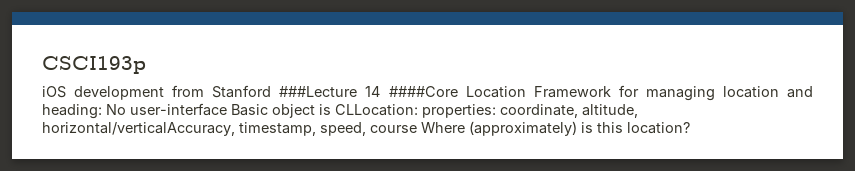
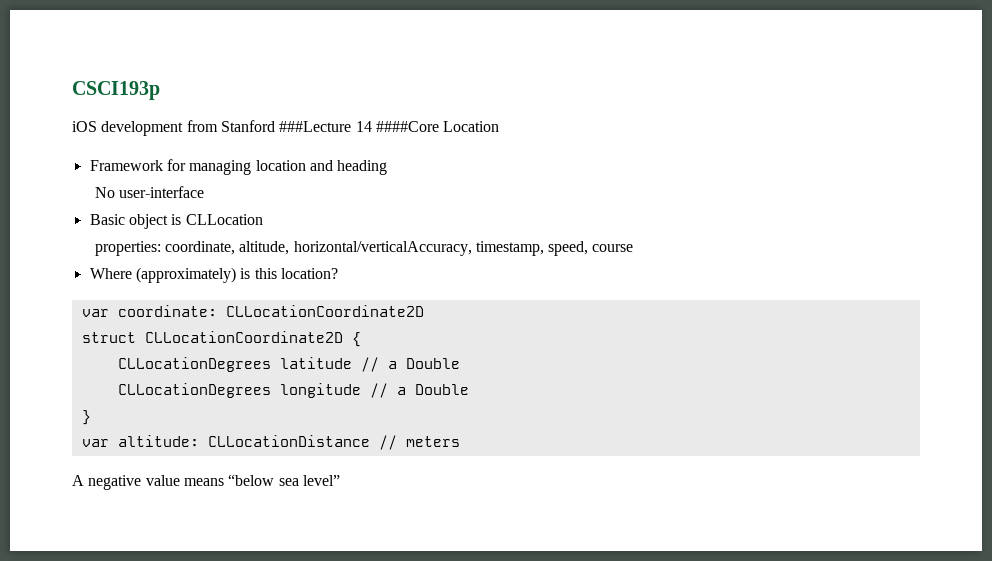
- iOS development from Stanford ###Lecture 14 ####Core Location Framework for managing location and heading: No user-interface Basic object is CLLocation: properties: coordinate, altitude, horizontal/verticalAccuracy, timestamp, speed, course Where (approximately) is this location?
+ iOS development from Stanford ###Lecture 14 ####Core Location
+ Framework for managing location and heading
+ No user-interface
+ Basic object is CLLocation
+ properties: coordinate, altitude, horizontal/verticalAccuracy, timestamp, speed, course
+ Where (approximately) is this location?
+ var coordinate: CLLocationCoordinate2D
+ struct CLLocationCoordinate2D {
+ CLLocationDegrees latitude // a Double
+ CLLocationDegrees longitude // a Double
+ }
+ var altitude: CLLocationDistance // meters
+ A negative value means “below sea level”

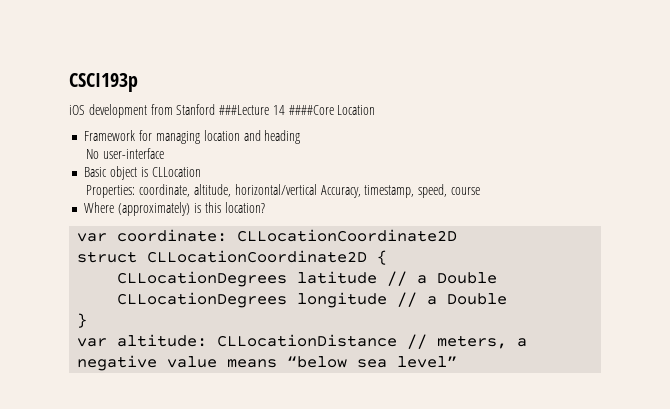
- properties: coordinate, altitude, horizontal/verticalAccuracy, timestamp, speed, course
+ Properties: coordinate, altitude, horizontal/vertical Accuracy, timestamp, speed, course
- var altitude: CLLocationDistance // meters
- A negative value means “below sea level”
+ var altitude: CLLocationDistance // meters, a negative value means “below sea level”

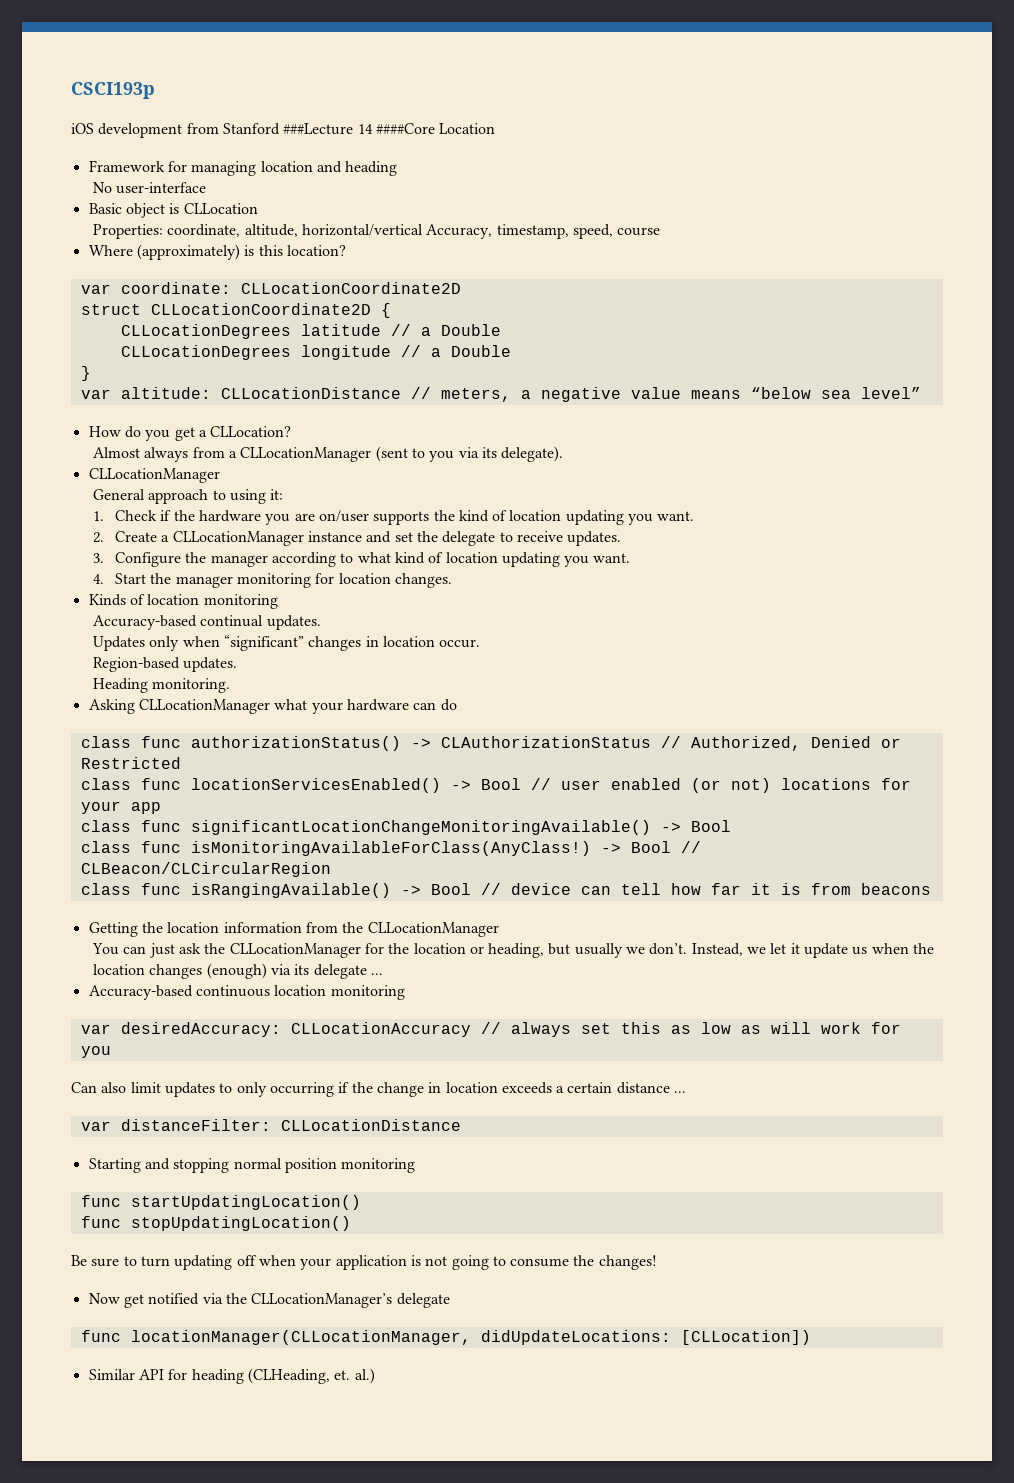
+ How do you get a CLLocation?
+ Almost always from a CLLocationManager (sent to you via its delegate).
+ CLLocationManager
+ General approach to using it:
+ 1. Check if the hardware you are on/user supports the kind of location updating you want.
+ 2. Create a CLLocationManager instance and set the delegate to receive updates.
+ 3. Configure the manager according to what kind of location updating you want.
+ 4. Start the manager monitoring for location changes.
+ Kinds of location monitoring
+ Accuracy-based continual updates.
+ Updates only when “significant” changes in location occur.
+ Region-based updates.
+ Heading monitoring.
+ Asking CLLocationManager what your hardware can do
+ class func authorizationStatus() -> CLAuthorizationStatus // Authorized, Denied or Restricted
+ class func locationServicesEnabled() -> Bool // user enabled (or not) locations for your app
+ class func significantLocationChangeMonitoringAvailable() -> Bool
+ class func isMonitoringAvailableForClass(AnyClass!) -> Bool // CLBeacon/CLCircularRegion
+ class func isRangingAvailable() -> Bool // device can tell how far it is from beacons
+ Getting the location information from the CLLocationManager
+ You can just ask the CLLocationManager for the location or heading, but usually we don’t. Instead, we let it update us when the location changes (enough) via its delegate ...
+ Accuracy-based continuous location monitoring
+ var desiredAccuracy: CLLocationAccuracy // always set this as low as will work for you
+ Can also limit updates to only occurring if the change in location exceeds a certain distance ...
+ var distanceFilter: CLLocationDistance
+ Starting and stopping normal position monitoring
+ func startUpdatingLocation()
+ func stopUpdatingLocation()
+ Be sure to turn updating off when your application is not going to consume the changes!
+ Now get notified via the CLLocationManager’s delegate
+ func locationManager(CLLocationManager, didUpdateLocations: [CLLocation])
+ Similar API for heading (CLHeading, et. al.)

